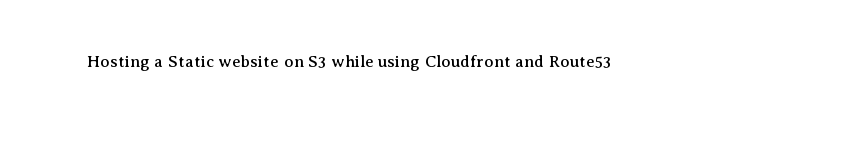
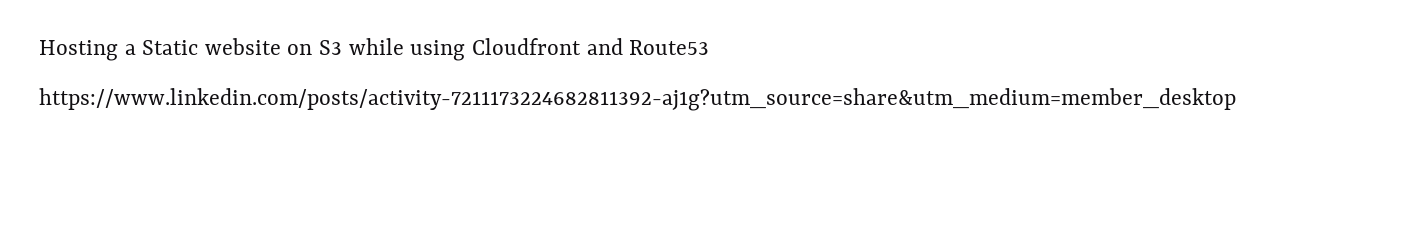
+ https://www.linkedin.com/posts/activity-7211173224682811392-aj1g?utm_source=share&utm_medium=member_desktop

